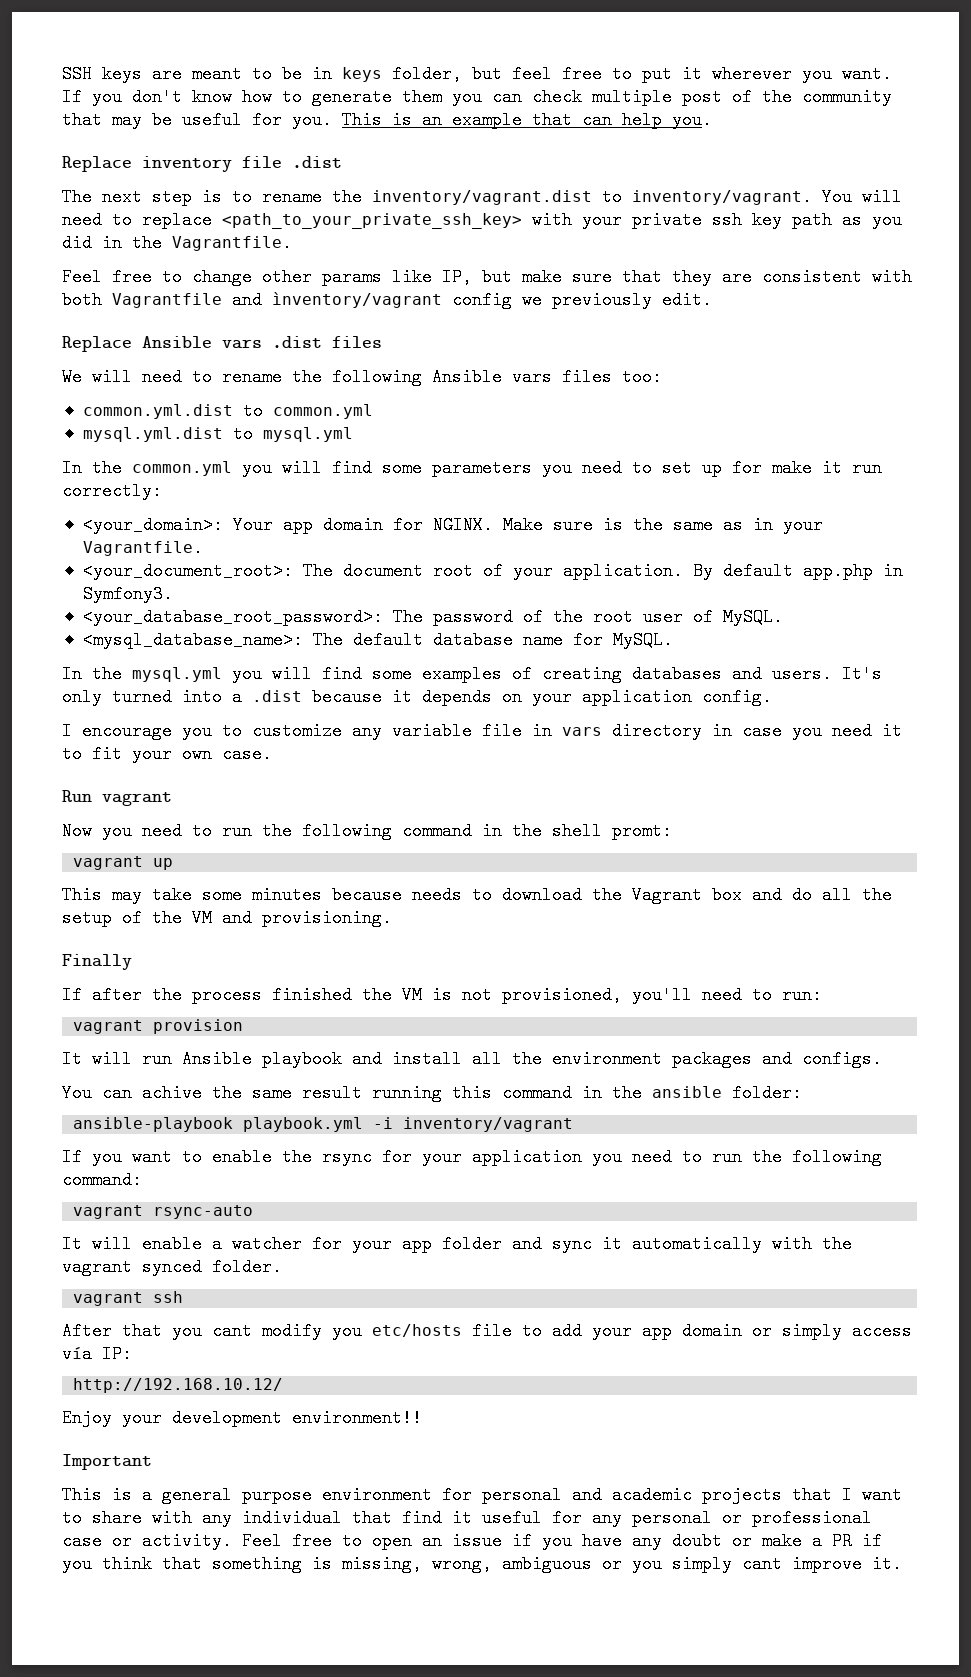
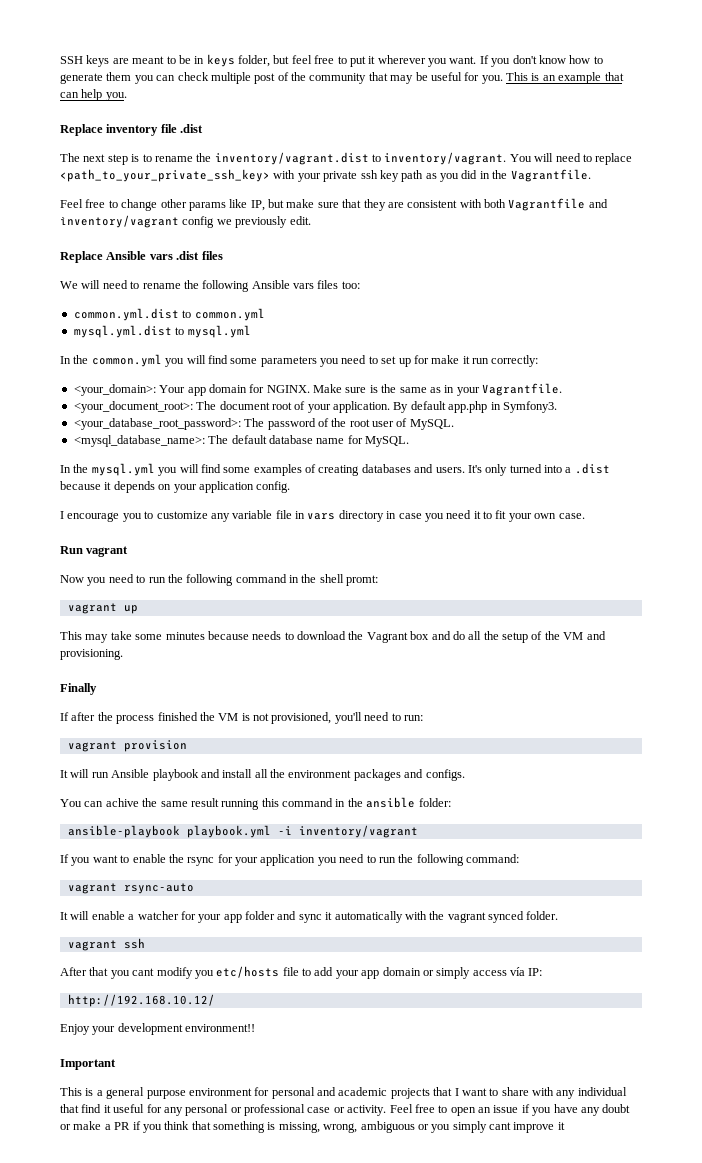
- Feel free to open an issue if you have any doubt or make a PR if you think that something is missing, wrong, ambiguous or you simply cant improve it.
+ Feel free to open an issue if you have any doubt or make a PR if you think that something is missing, wrong, ambiguous or you simply cant improve it

